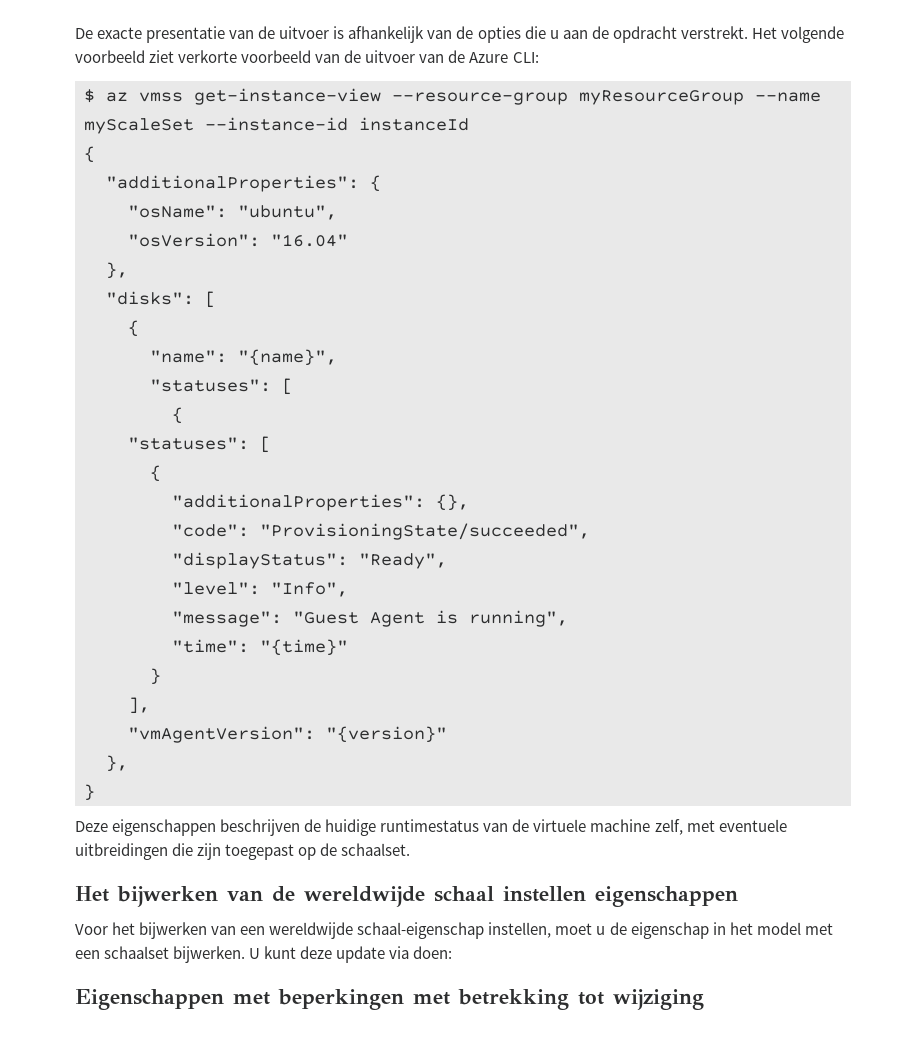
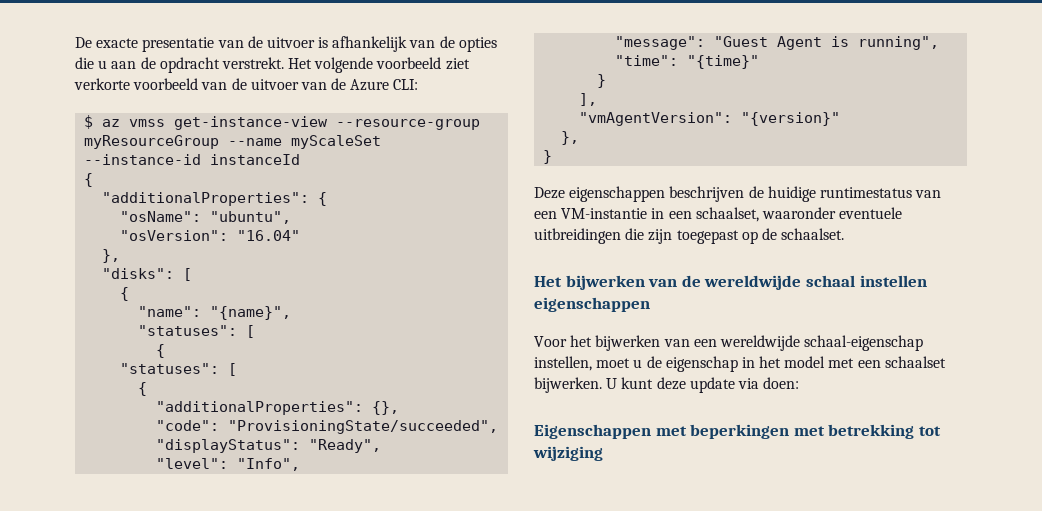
- Deze eigenschappen beschrijven de huidige runtimestatus van de virtuele machine zelf, met eventuele uitbreidingen die zijn toegepast op de schaalset.
+ Deze eigenschappen beschrijven de huidige runtimestatus van een VM-instantie in een schaalset, waaronder eventuele uitbreidingen die zijn toegepast op de schaalset.

